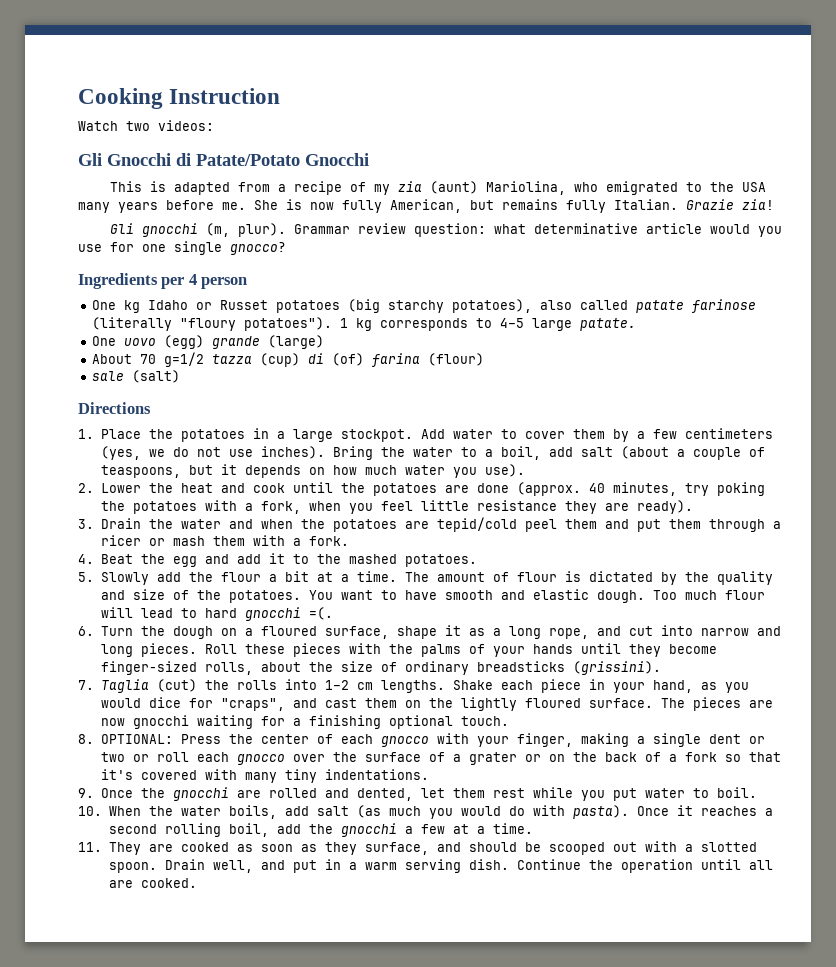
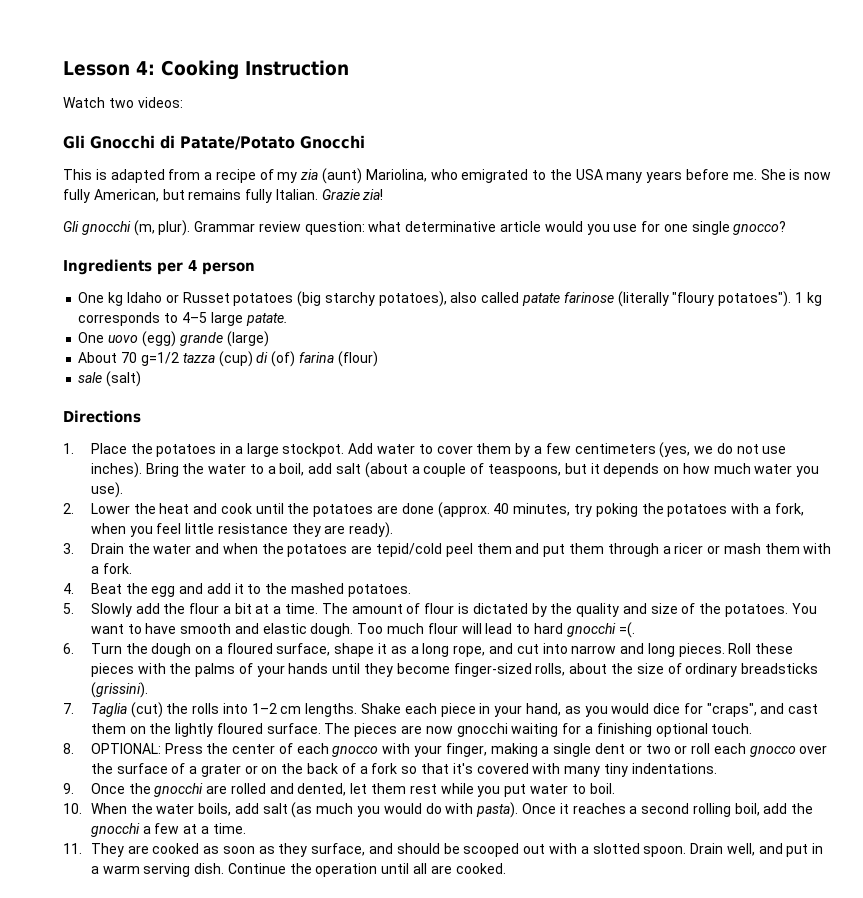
- Cooking Instruction
+ Lesson 4: Cooking Instruction

